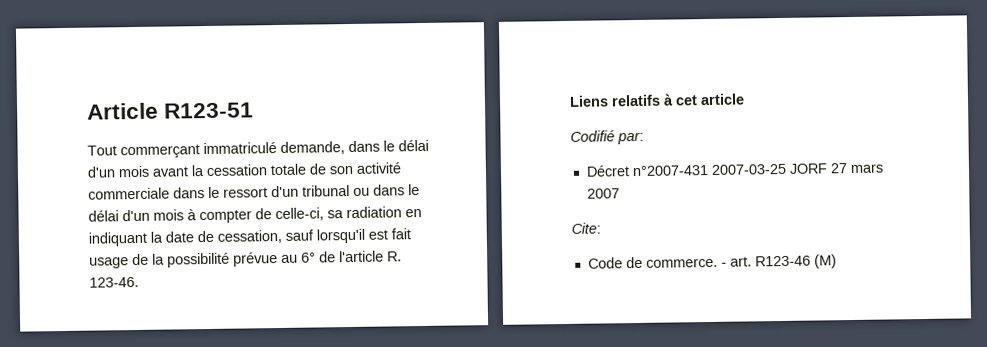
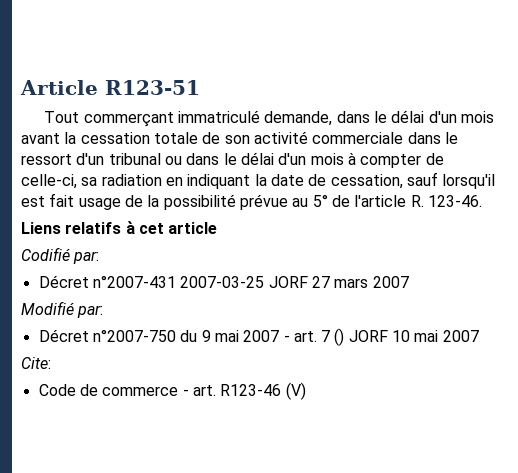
- Tout commerçant immatriculé demande, dans le délai d'un mois avant la cessation totale de son activité commerciale dans le ressort d'un tribunal ou dans le délai d'un mois à compter de celle-ci, sa radiation en indiquant la date de cessation, sauf lorsqu'il est fait usage de la possibilité prévue au 6° de l'article R. 123-46.
+ Tout commerçant immatriculé demande, dans le délai d'un mois avant la cessation totale de son activité commerciale dans le ressort d'un tribunal ou dans le délai d'un mois à compter de celle-ci, sa radiation en indiquant la date de cessation, sauf lorsqu'il est fait usage de la possibilité prévue au 5° de l'article R. 123-46.
+ Modifié par:
+ Décret n°2007-750 du 9 mai 2007 - art. 7 () JORF 10 mai 2007
- Code de commerce. - art. R123-46 (M)
+ Code de commerce - art. R123-46 (V)

